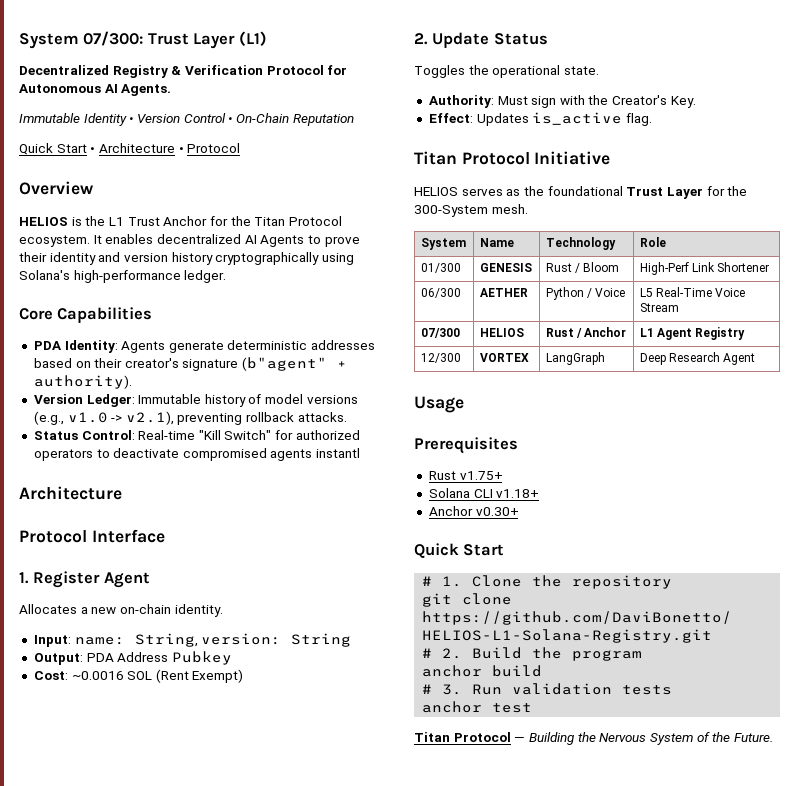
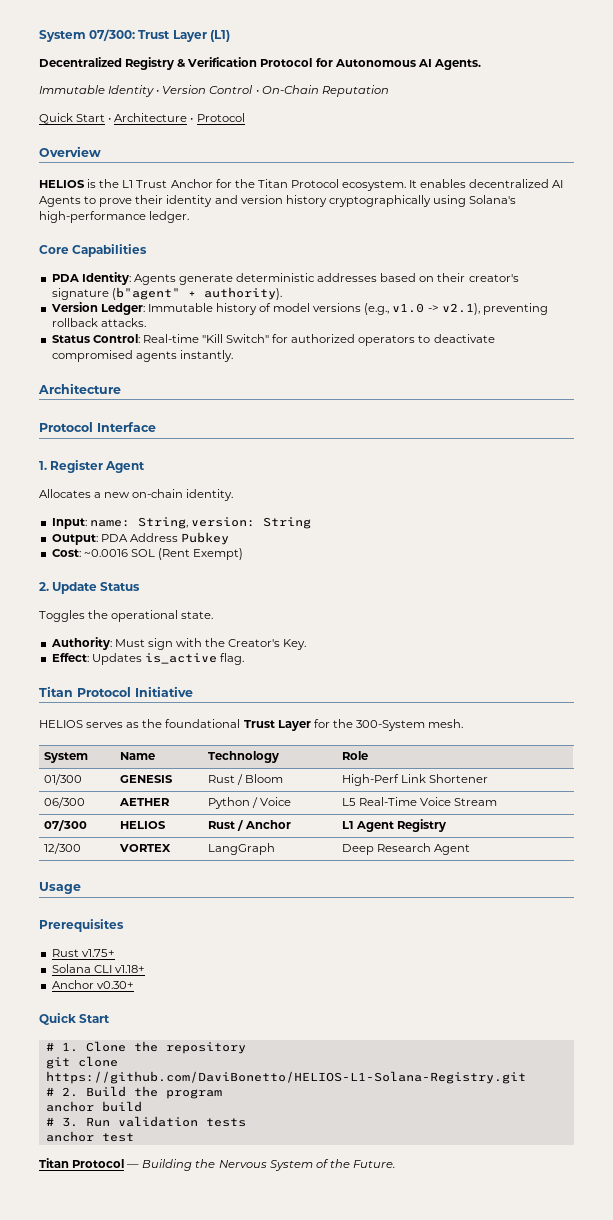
- Status Control: Real-time "Kill Switch" for authorized operators to deactivate compromised agents instantl
+ Status Control: Real-time "Kill Switch" for authorized operators to deactivate compromised agents instantly.

